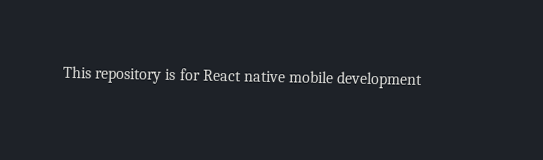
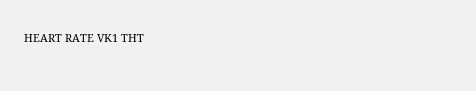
- This repository is for React native mobile development
+ HEART RATE VK1 THT

